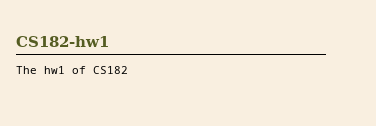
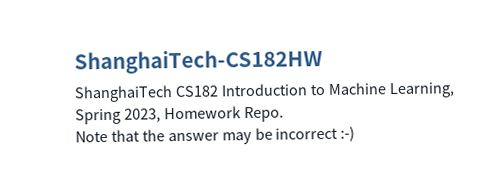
- CS182-hw1
- The hw1 of CS182
+ ShanghaiTech-CS182HW
+ ShanghaiTech CS182 Introduction to Machine Learning, Spring 2023, Homework Repo.
+ Note that the answer may be incorrect :-)

